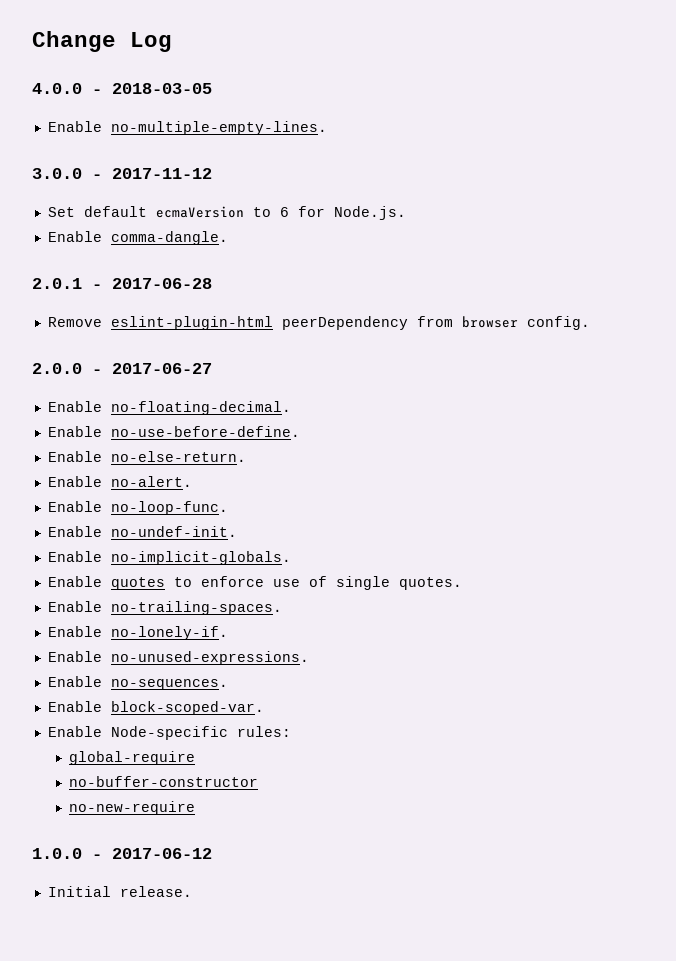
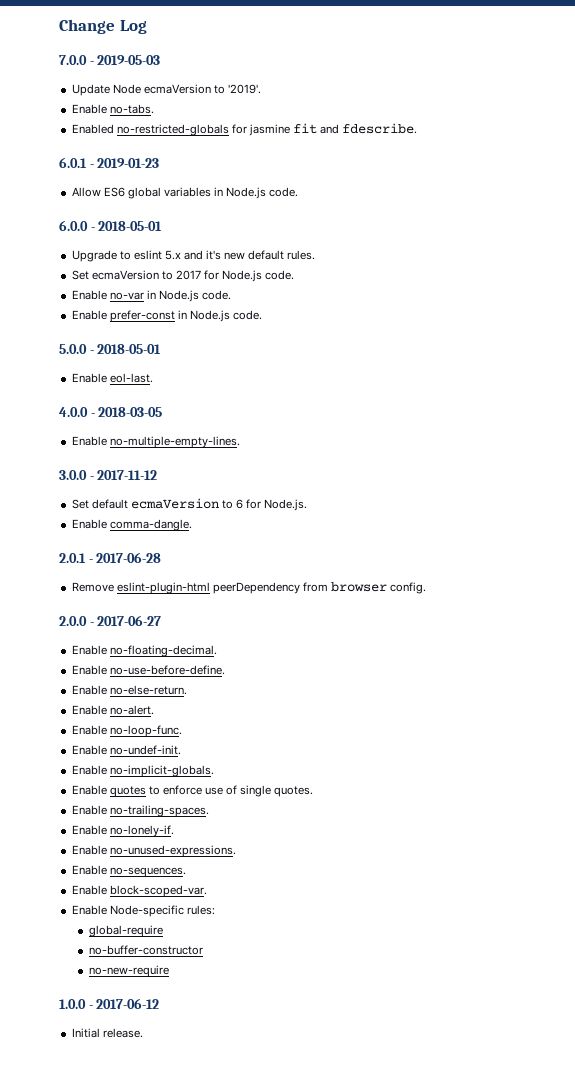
+ 7.0.0 - 2019-05-03
+ Update Node ecmaVersion to '2019'.
+ Enable no-tabs.
+ Enabled no-restricted-globals for jasmine fit and fdescribe.
+ 6.0.1 - 2019-01-23
+ Allow ES6 global variables in Node.js code.
+ 6.0.0 - 2018-05-01
+ Upgrade to eslint 5.x and it's new default rules.
+ Set ecmaVersion to 2017 for Node.js code.
+ Enable no-var in Node.js code.
+ Enable prefer-const in Node.js code.
+ 5.0.0 - 2018-05-01
+ Enable eol-last.

